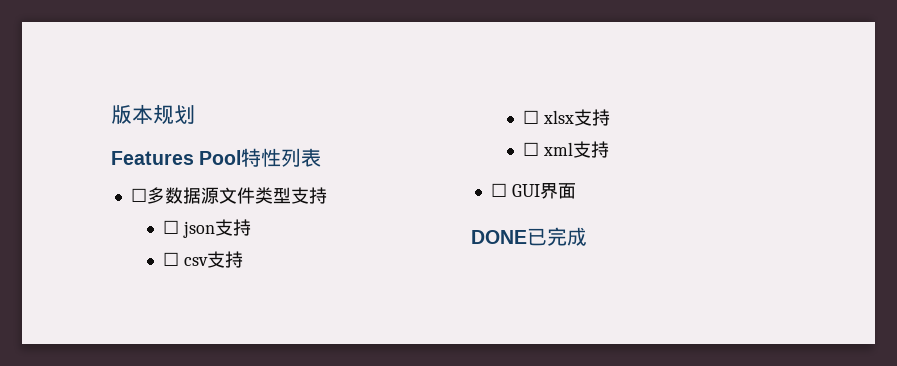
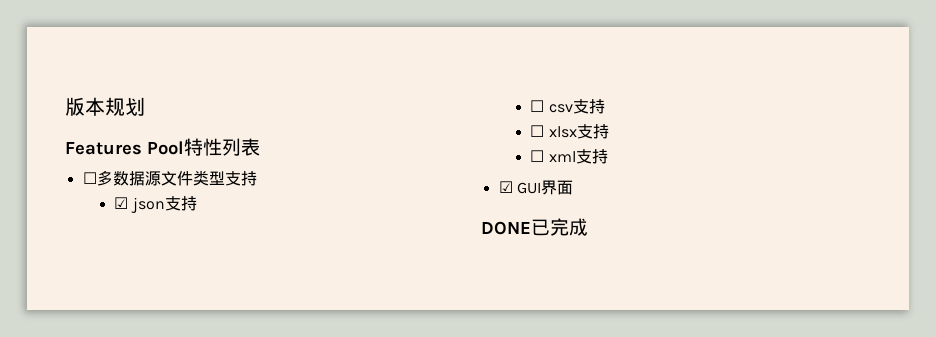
- ☐ json支持
+ ☑ json支持
- ☐ GUI界面
+ ☑ GUI界面

